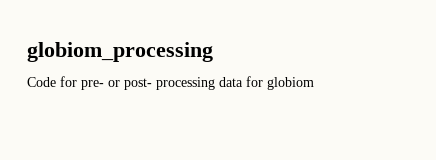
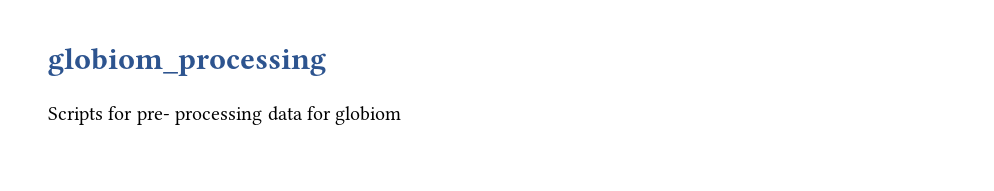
- Code for pre- or post- processing data for globiom
+ Scripts for pre- processing data for globiom

